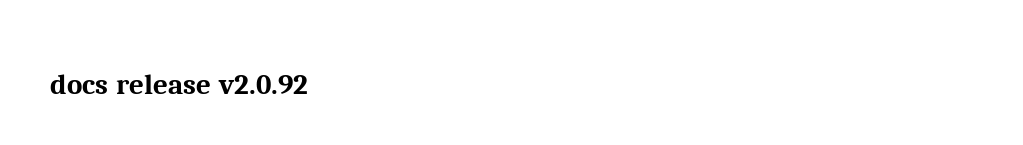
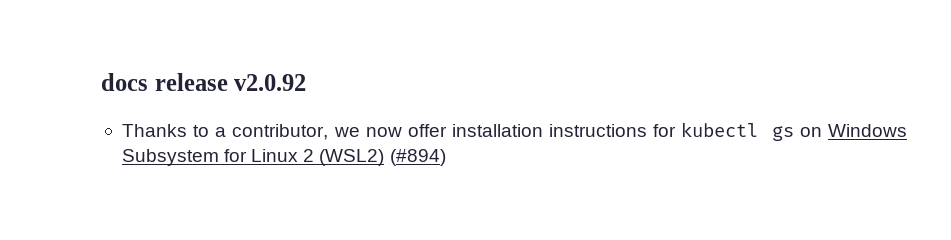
+ Thanks to a contributor, we now offer installation instructions for kubectl gs on Windows Subsystem for Linux 2 (WSL2) (#894)

